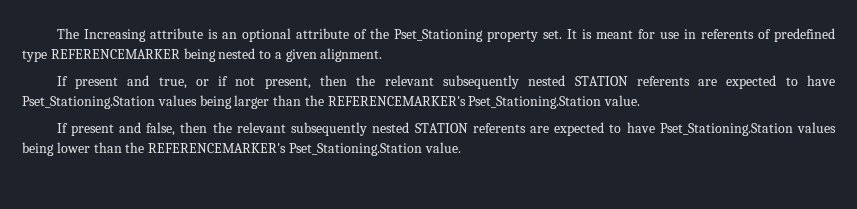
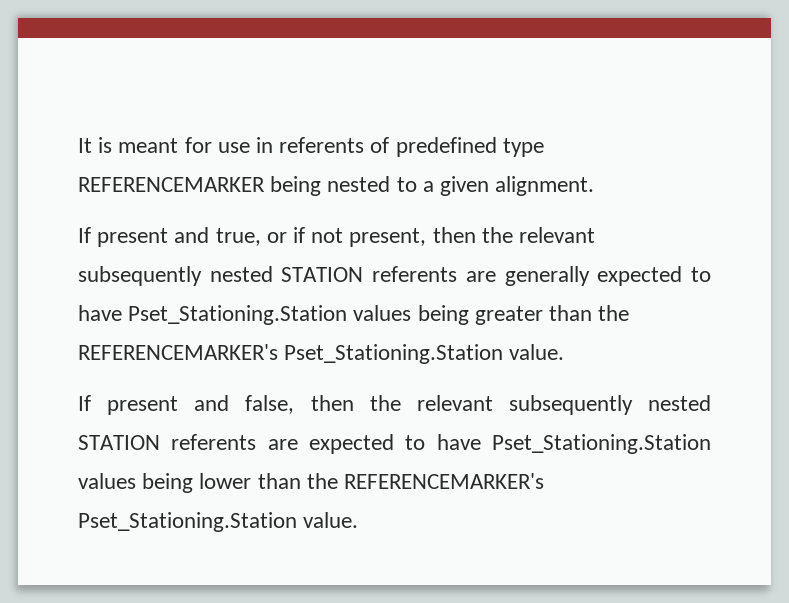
- The Increasing attribute is an optional attribute of the Pset_Stationing property set.
- If present and true, or if not present, then the relevant subsequently nested STATION referents are expected to have Pset_Stationing.Station values being larger than the REFERENCEMARKER's Pset_Stationing.Station value.
+ If present and true, or if not present, then the relevant subsequently nested STATION referents are generally expected to have Pset_Stationing.Station values being greater than the REFERENCEMARKER's Pset_Stationing.Station value.

